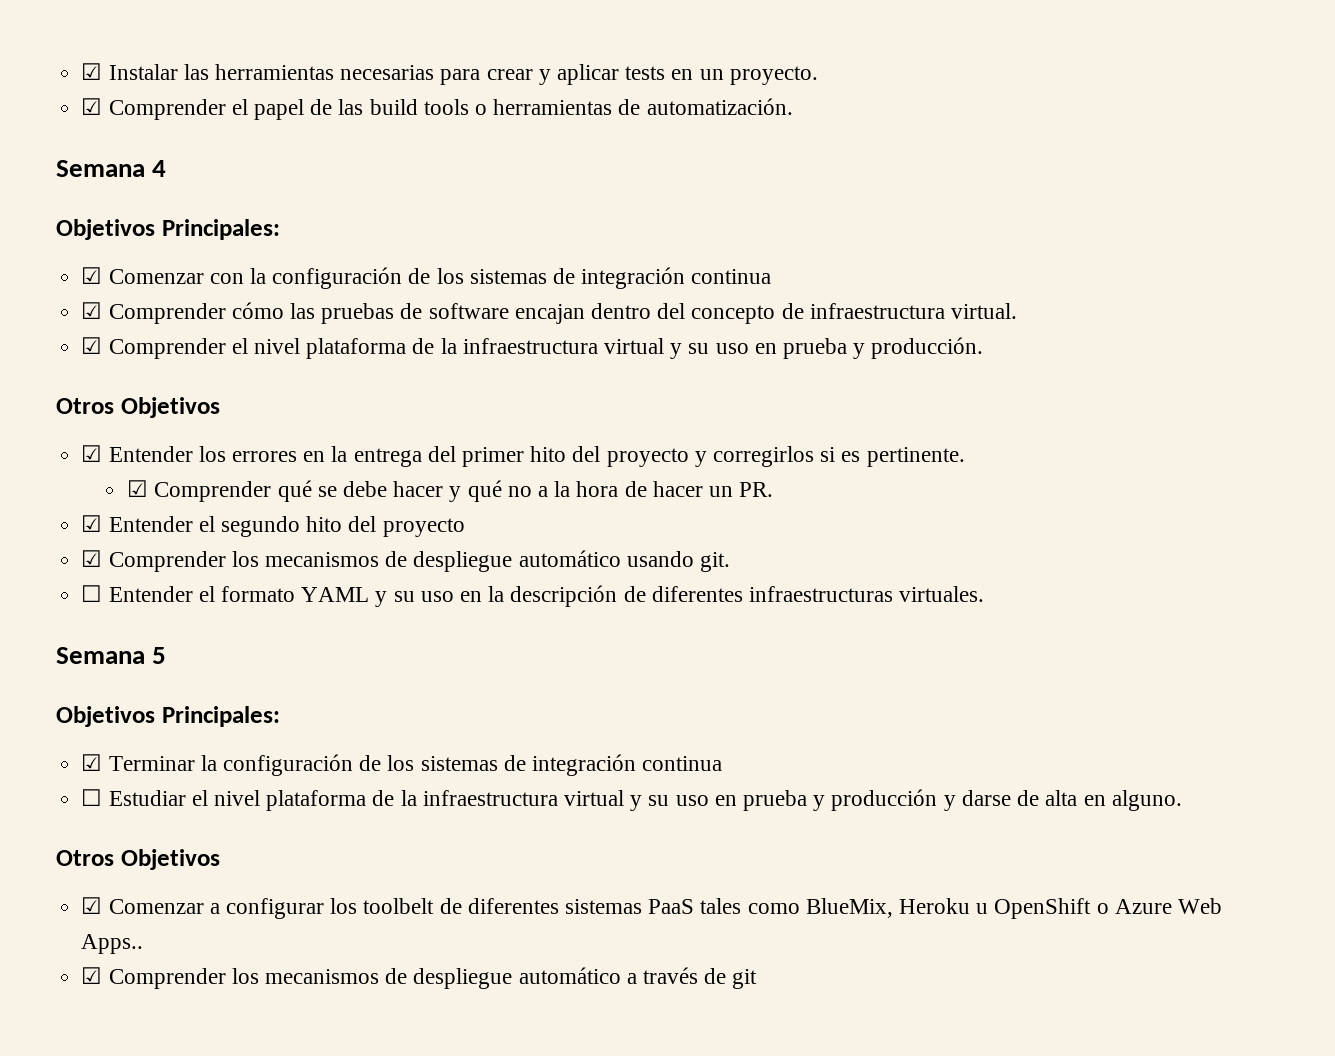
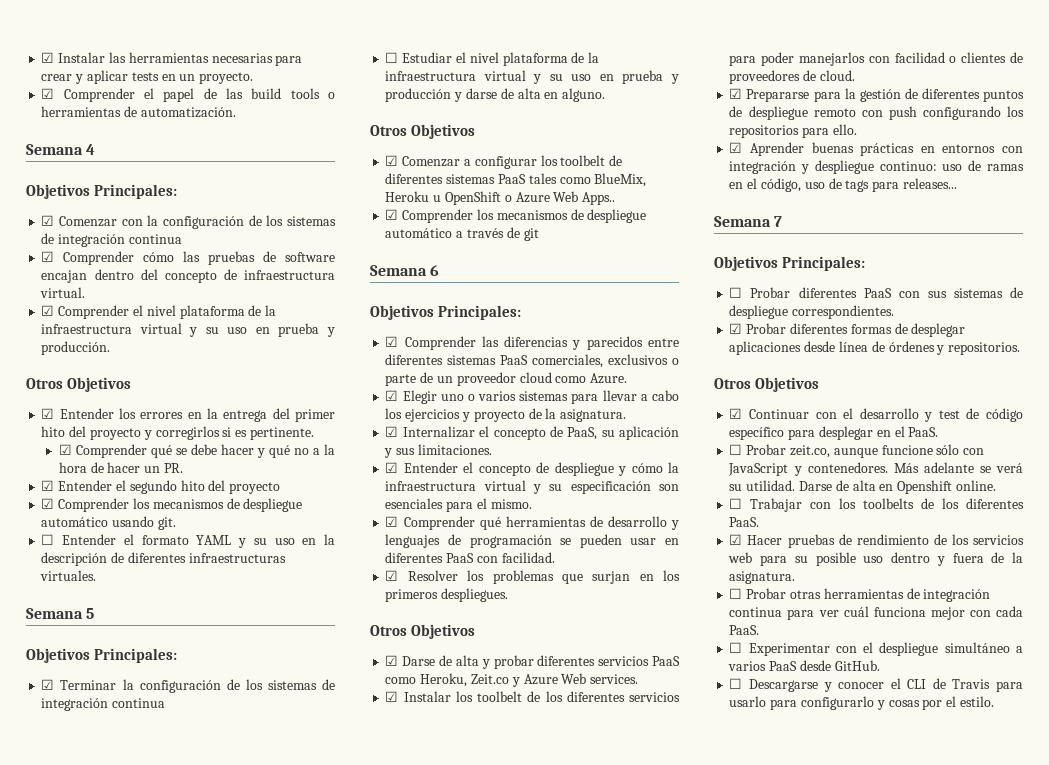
+ Semana 6
+ Objetivos Principales:
+ ☑ Comprender las diferencias y parecidos entre diferentes sistemas PaaS comerciales, exclusivos o parte de un proveedor cloud como Azure.
+ ☑ Elegir uno o varios sistemas para llevar a cabo los ejercicios y proyecto de la asignatura.
+ ☑ Internalizar el concepto de PaaS, su aplicación y sus limitaciones.
+ ☑ Entender el concepto de despliegue y cómo la infraestructura virtual y su especificación son esenciales para el mismo.
+ ☑ Comprender qué herramientas de desarrollo y lenguajes de programación se pueden usar en diferentes PaaS con facilidad.
+ ☑ Resolver los problemas que surjan en los primeros despliegues.
+ Otros Objetivos
+ ☑ Darse de alta y probar diferentes servicios PaaS como Heroku, Zeit.co y Azure Web services.
+ ☑ Instalar los toolbelt de los diferentes servicios para poder manejarlos con facilidad o clientes de proveedores de cloud.
+ ☑ Prepararse para la gestión de diferentes puntos de despliegue remoto con push configurando los repositorios para ello.
+ ☑ Aprender buenas prácticas en entornos con integración y despliegue continuo: uso de ramas en el código, uso de tags para releases...
+ Semana 7
+ Objetivos Principales:
+ ☐ Probar diferentes PaaS con sus sistemas de despliegue correspondientes.
+ ☑ Probar diferentes formas de desplegar aplicaciones desde línea de órdenes y repositorios.
+ Otros Objetivos
+ ☑ Continuar con el desarrollo y test de código específico para desplegar en el PaaS.
+ ☐ Probar zeit.co, aunque funcione sólo con JavaScript y contenedores. Más adelante se verá su utilidad. Darse de alta en Openshift online.
+ ☐ Trabajar con los toolbelts de los diferentes PaaS.
+ ☑ Hacer pruebas de rendimiento de los servicios web para su posible uso dentro y fuera de la asignatura.
+ ☐ Probar otras herramientas de integración continua para ver cuál funciona mejor con cada PaaS.
+ ☐ Experimentar con el despliegue simultáneo a varios PaaS desde GitHub.
+ ☐ Descargarse y conocer el CLI de Travis para usarlo para configurarlo y cosas por el estilo.

